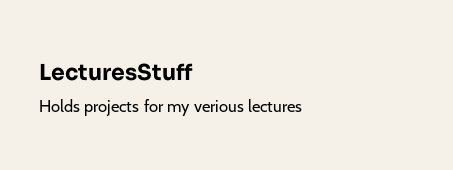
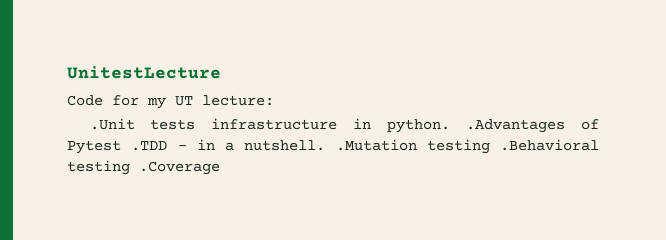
- LecturesStuff
- Holds projects for my verious lectures
+ UnitestLecture
+ Code for my UT lecture:
+ .Unit tests infrastructure in python. .Advantages of Pytest .TDD - in a nutshell. .Mutation testing .Behavioral testing .Coverage

